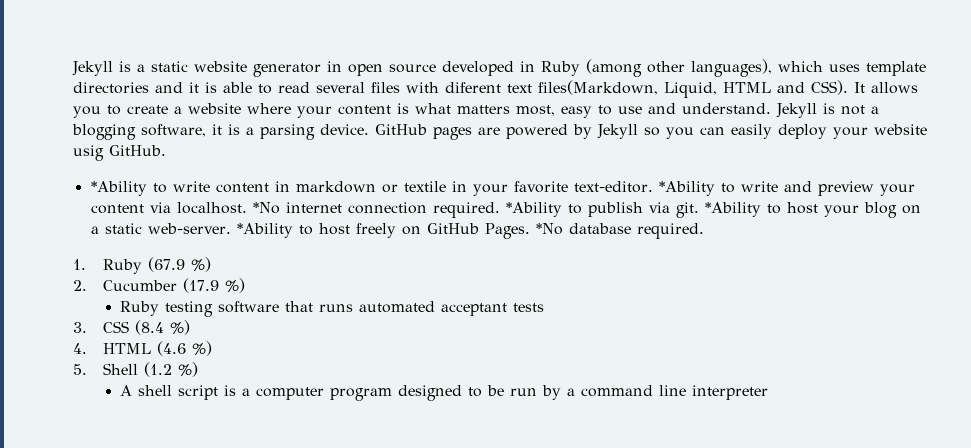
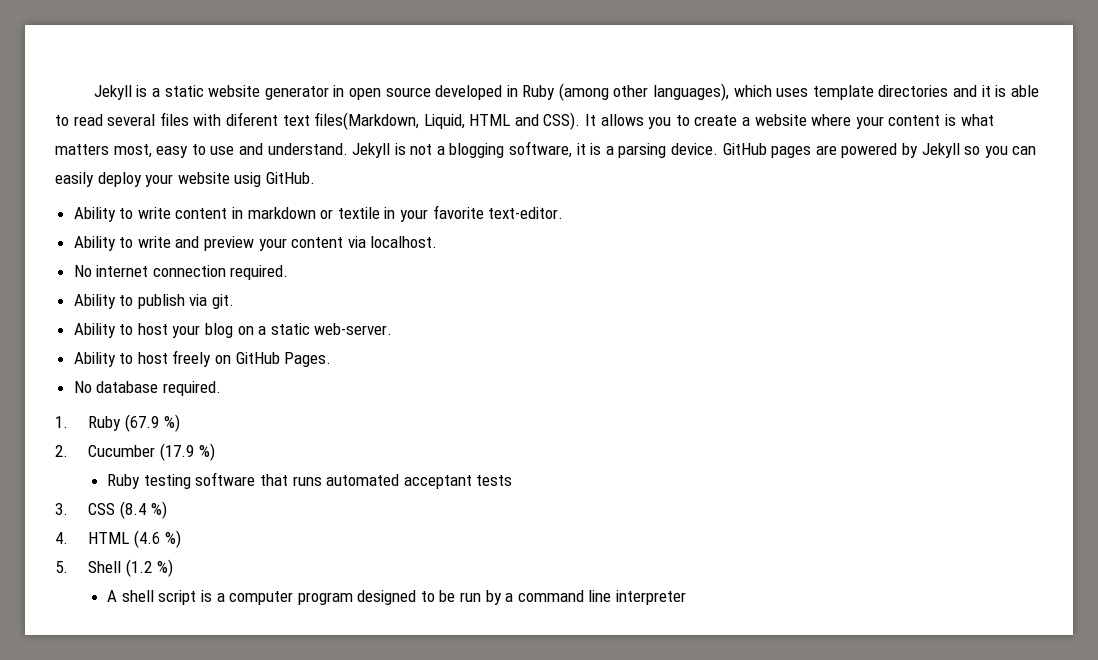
- *Ability to write content in markdown or textile in your favorite text-editor. *Ability to write and preview your content via localhost. *No internet connection required. *Ability to publish via git. *Ability to host your blog on a static web-server. *Ability to host freely on GitHub Pages. *No database required.
+ Ability to write content in markdown or textile in your favorite text-editor.
+ Ability to write and preview your content via localhost.
+ No internet connection required.
+ Ability to publish via git.
+ Ability to host your blog on a static web-server.
+ Ability to host freely on GitHub Pages.
+ No database required.

